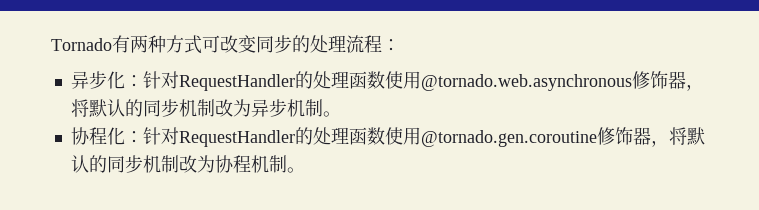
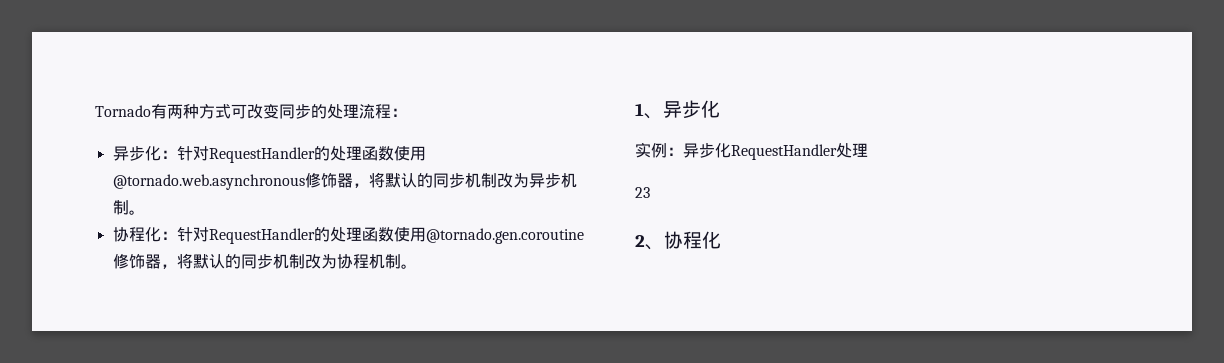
+ 1、异步化
+ 实例：异步化RequestHandler处理
+ 23
+ 2、协程化

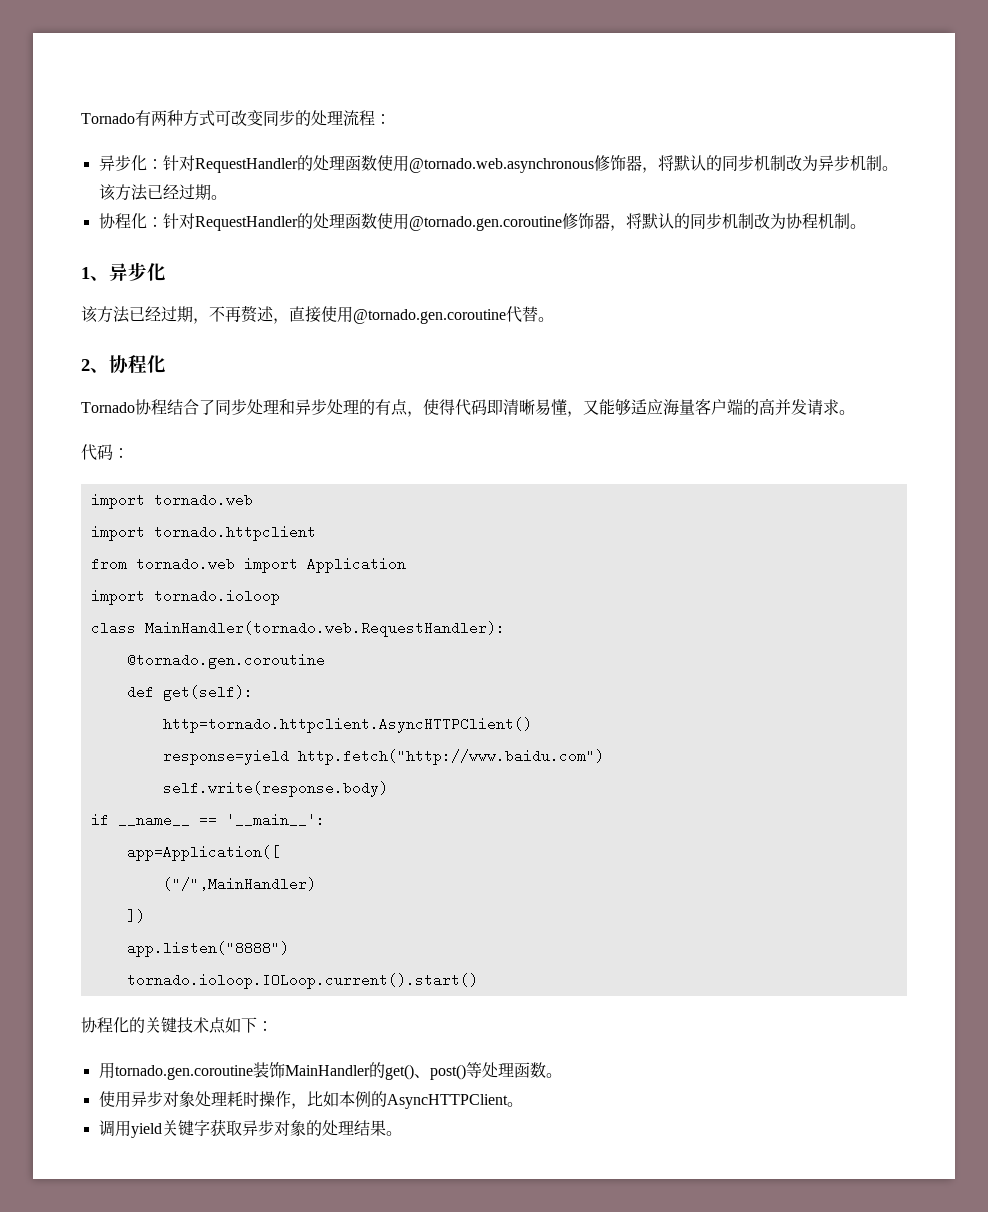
+ 该方法已经过期。
- 实例：异步化RequestHandler处理
- 23
+ 该方法已经过期，不再赘述，直接使用@tornado.gen.coroutine代替。
  2、协程化
+ Tornado协程结合了同步处理和异步处理的有点，使得代码即清晰易懂，又能够适应海量客户端的高并发请求。
+ 代码：
+ import tornado.web
+ import tornado.httpclient
+ from tornado.web import Application
+ import tornado.ioloop
+ class MainHandler(tornado.web.RequestHandler):
+ @tornado.gen.coroutine
+ def get(self):
+ http=tornado.httpclient.AsyncHTTPClient()
+ response=yield http.fetch("http://www.baidu.com")
+ self.write(response.body)
+ if __name__ == '__main__':
+ app=Application([
+ ("/",MainHandler)
+ ])
+ app.listen("8888")
+ tornado.ioloop.IOLoop.current().start()
+ 协程化的关键技术点如下：
+ 用tornado.gen.coroutine装饰MainHandler的get()、post()等处理函数。
+ 使用异步对象处理耗时操作，比如本例的AsyncHTTPClient。
+ 调用yield关键字获取异步对象的处理结果。

